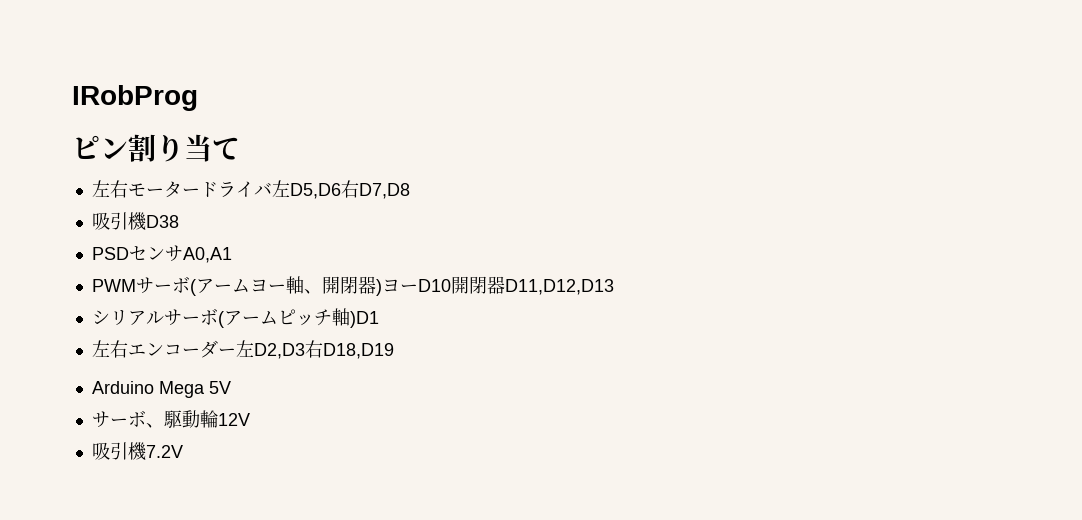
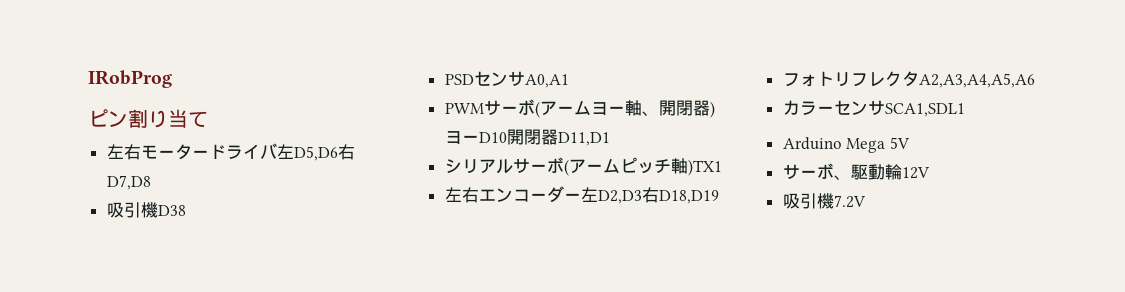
- PWMサーボ(アームヨー軸、開閉器)ヨーD10開閉器D11,D12,D13
+ PWMサーボ(アームヨー軸、開閉器)ヨーD10開閉器D11,D1
- シリアルサーボ(アームピッチ軸)D1
+ シリアルサーボ(アームピッチ軸)TX1
+ フォトリフレクタA2,A3,A4,A5,A6
+ カラーセンサSCA1,SDL1

